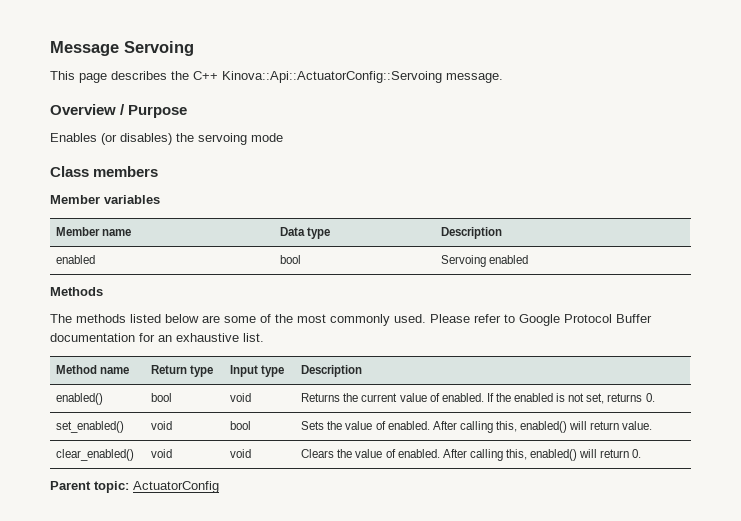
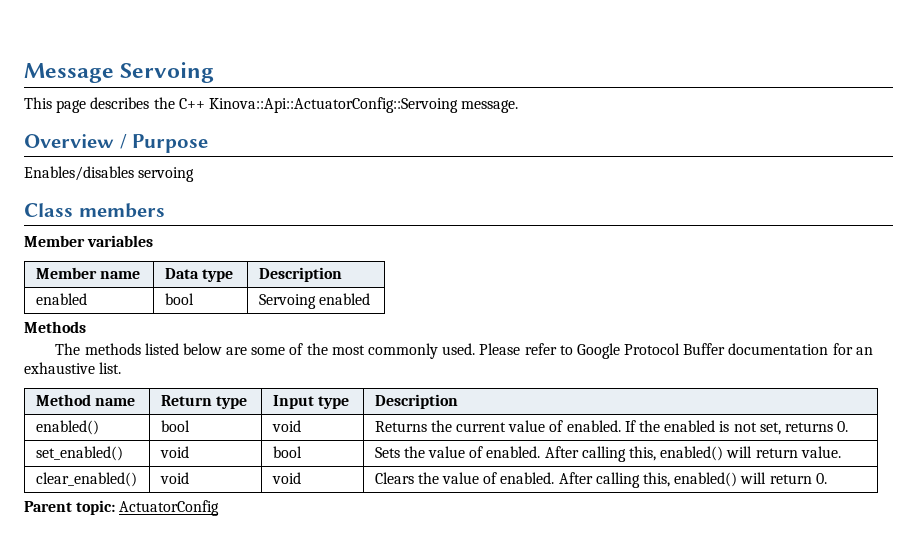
- Enables (or disables) the servoing mode
+ Enables/disables servoing

